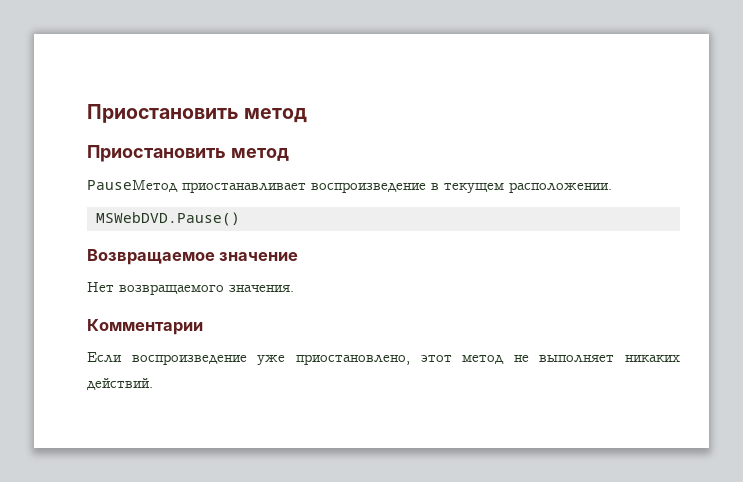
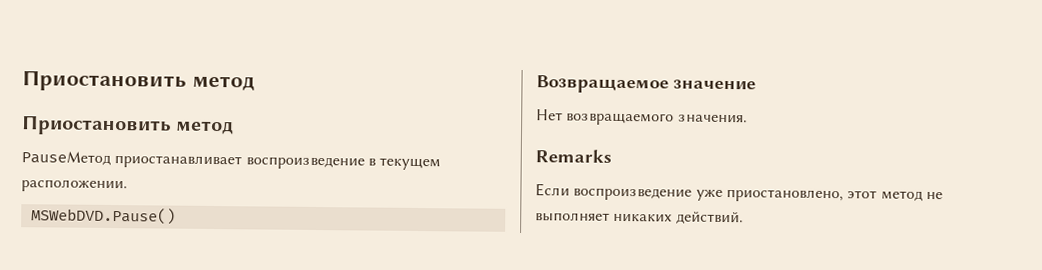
- Комментарии
+ Remarks

